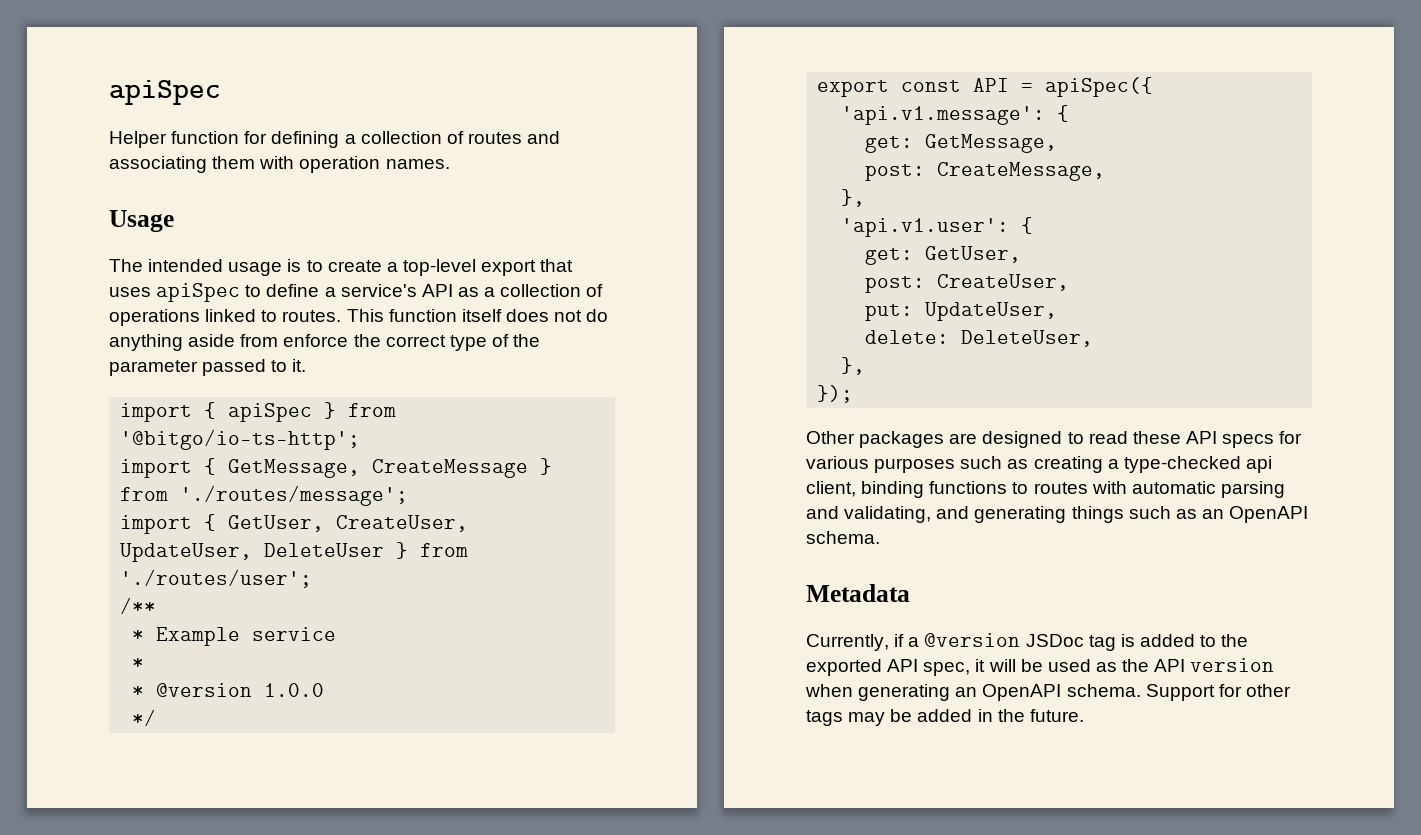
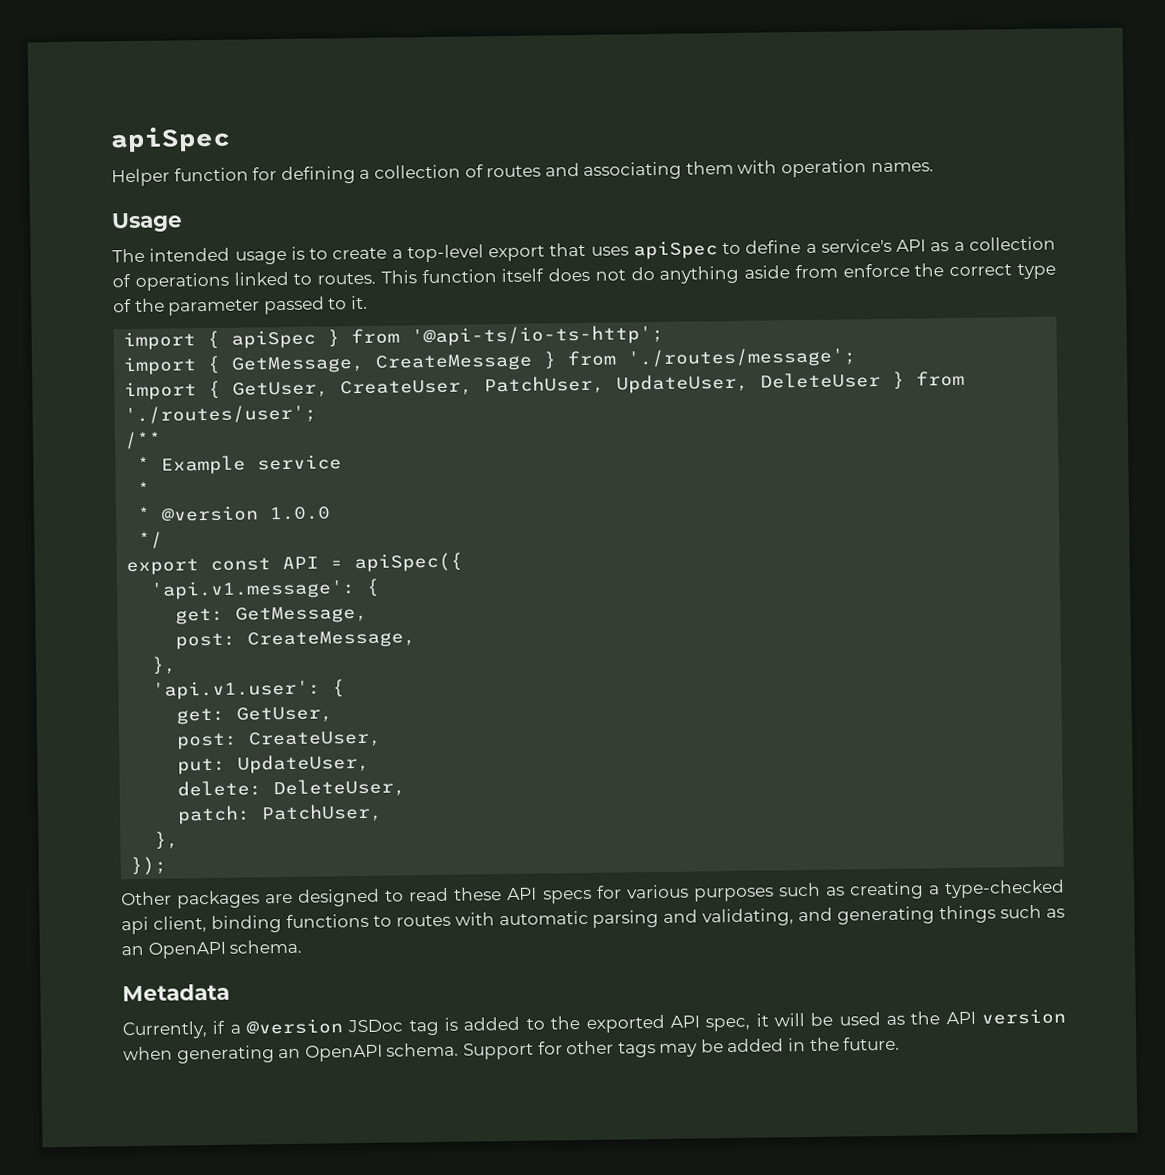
- import { apiSpec } from '@bitgo/io-ts-http';
+ import { apiSpec } from '@api-ts/io-ts-http';
- import { GetUser, CreateUser, UpdateUser, DeleteUser } from './routes/user';
+ import { GetUser, CreateUser, PatchUser, UpdateUser, DeleteUser } from './routes/user';
+ patch: PatchUser,

